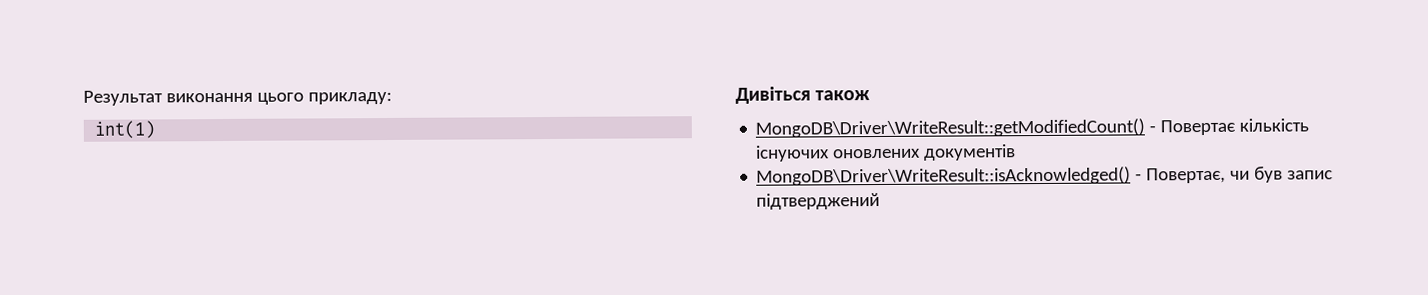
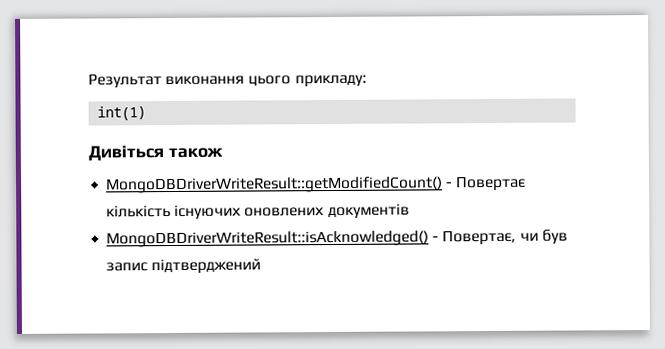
- MongoDB\Driver\WriteResult::getModifiedCount() - Повертає кількість існуючих оновлених документів
+ MongoDBDriverWriteResult::getModifiedCount() - Повертає кількість існуючих оновлених документів
- MongoDB\Driver\WriteResult::isAcknowledged() - Повертає, чи був запис підтверджений
+ MongoDBDriverWriteResult::isAcknowledged() - Повертає, чи був запис підтверджений

